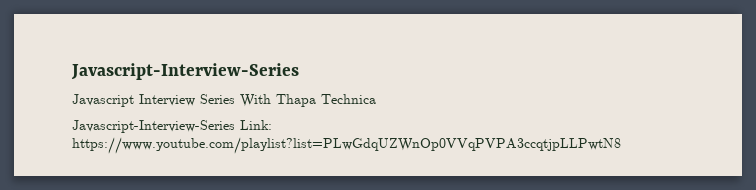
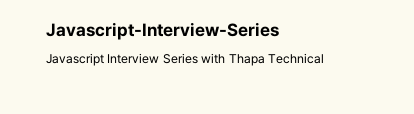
- Javascript Interview Series With Thapa Technica
- Javascript-Interview-Series Link: https://www.youtube.com/playlist?list=PLwGdqUZWnOp0VVqPVPA3ccqtjpLLPwtN8
+ Javascript Interview Series with Thapa Technical

